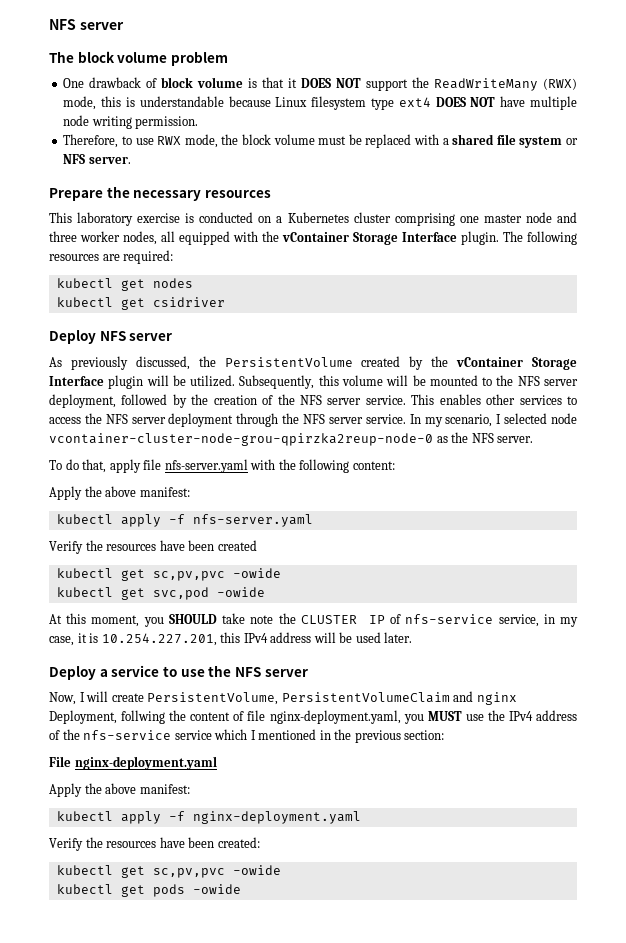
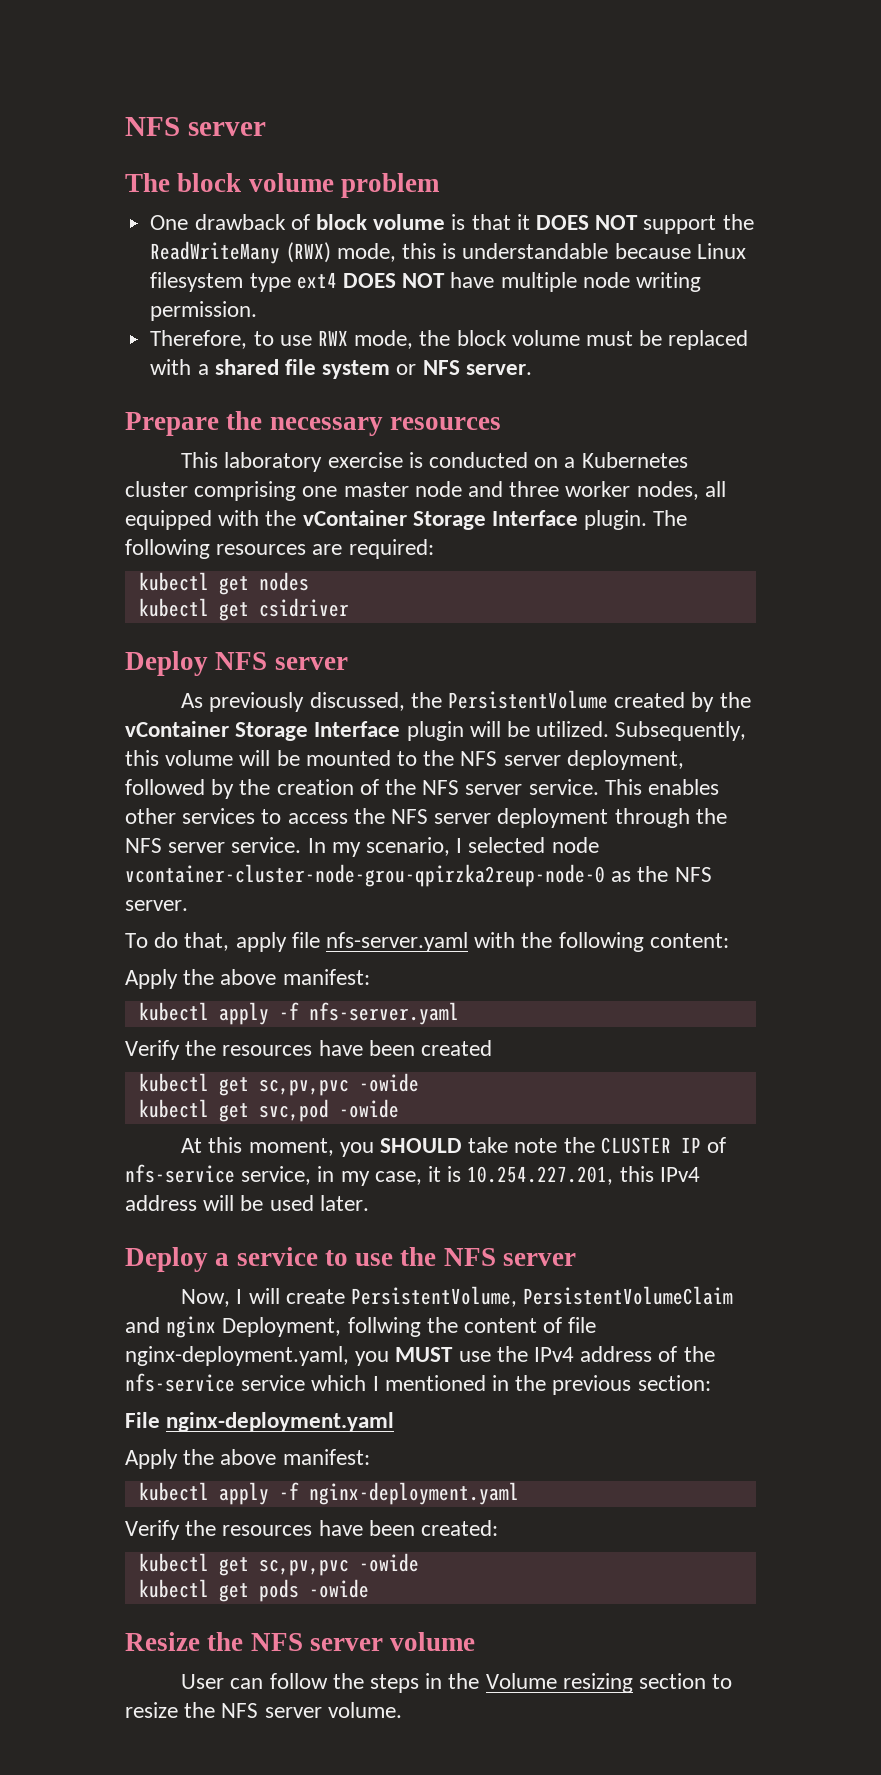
+ Resize the NFS server volume
+ User can follow the steps in the Volume resizing section to resize the NFS server volume.

